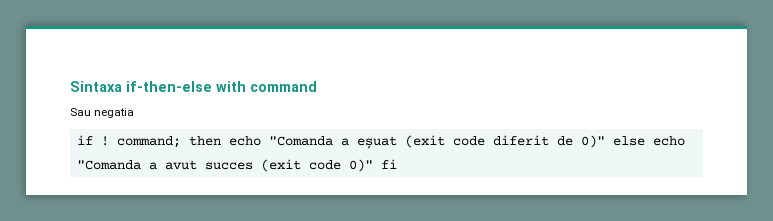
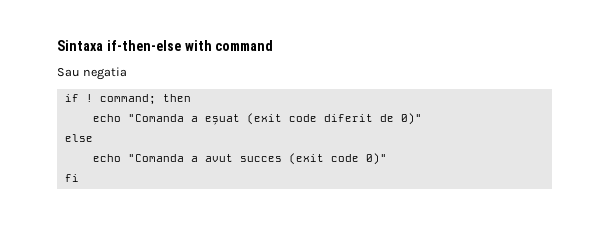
- if ! command; then echo "Comanda a eșuat (exit code diferit de 0)" else echo "Comanda a avut succes (exit code 0)" fi
+ if ! command; then
+ echo "Comanda a eșuat (exit code diferit de 0)"
+ else
+ echo "Comanda a avut succes (exit code 0)"
+ fi

